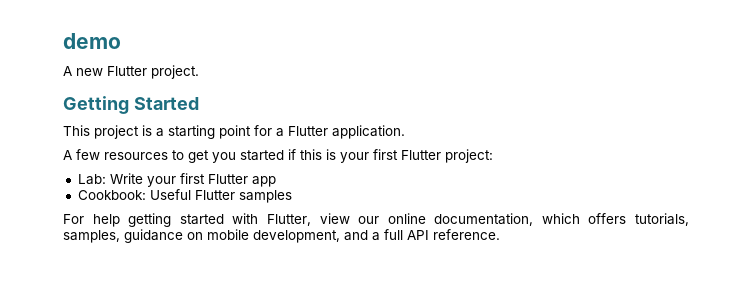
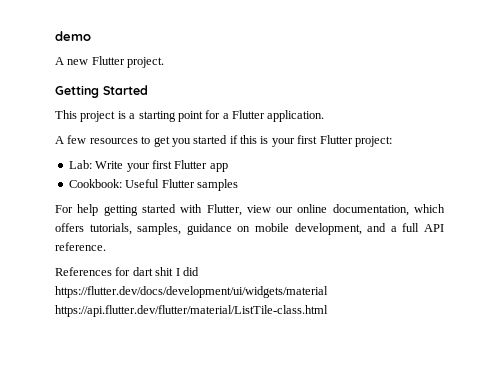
+ References for dart shit I did https://flutter.dev/docs/development/ui/widgets/material https://api.flutter.dev/flutter/material/ListTile-class.html

